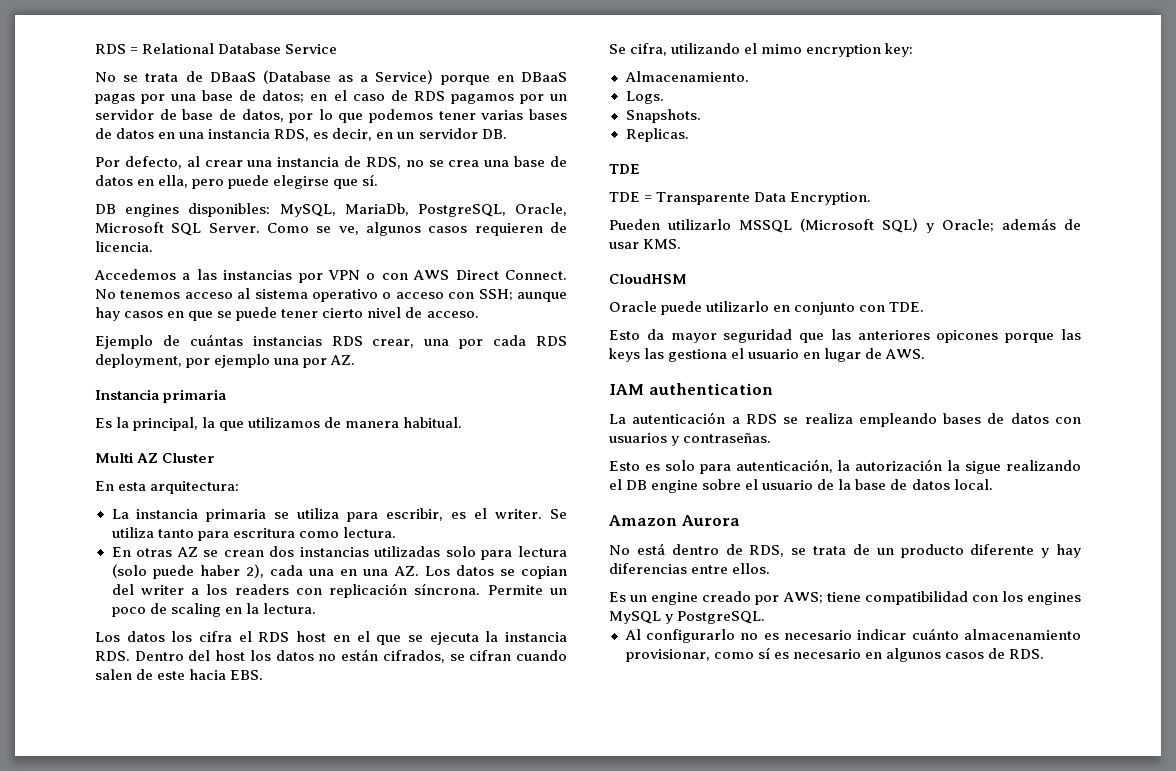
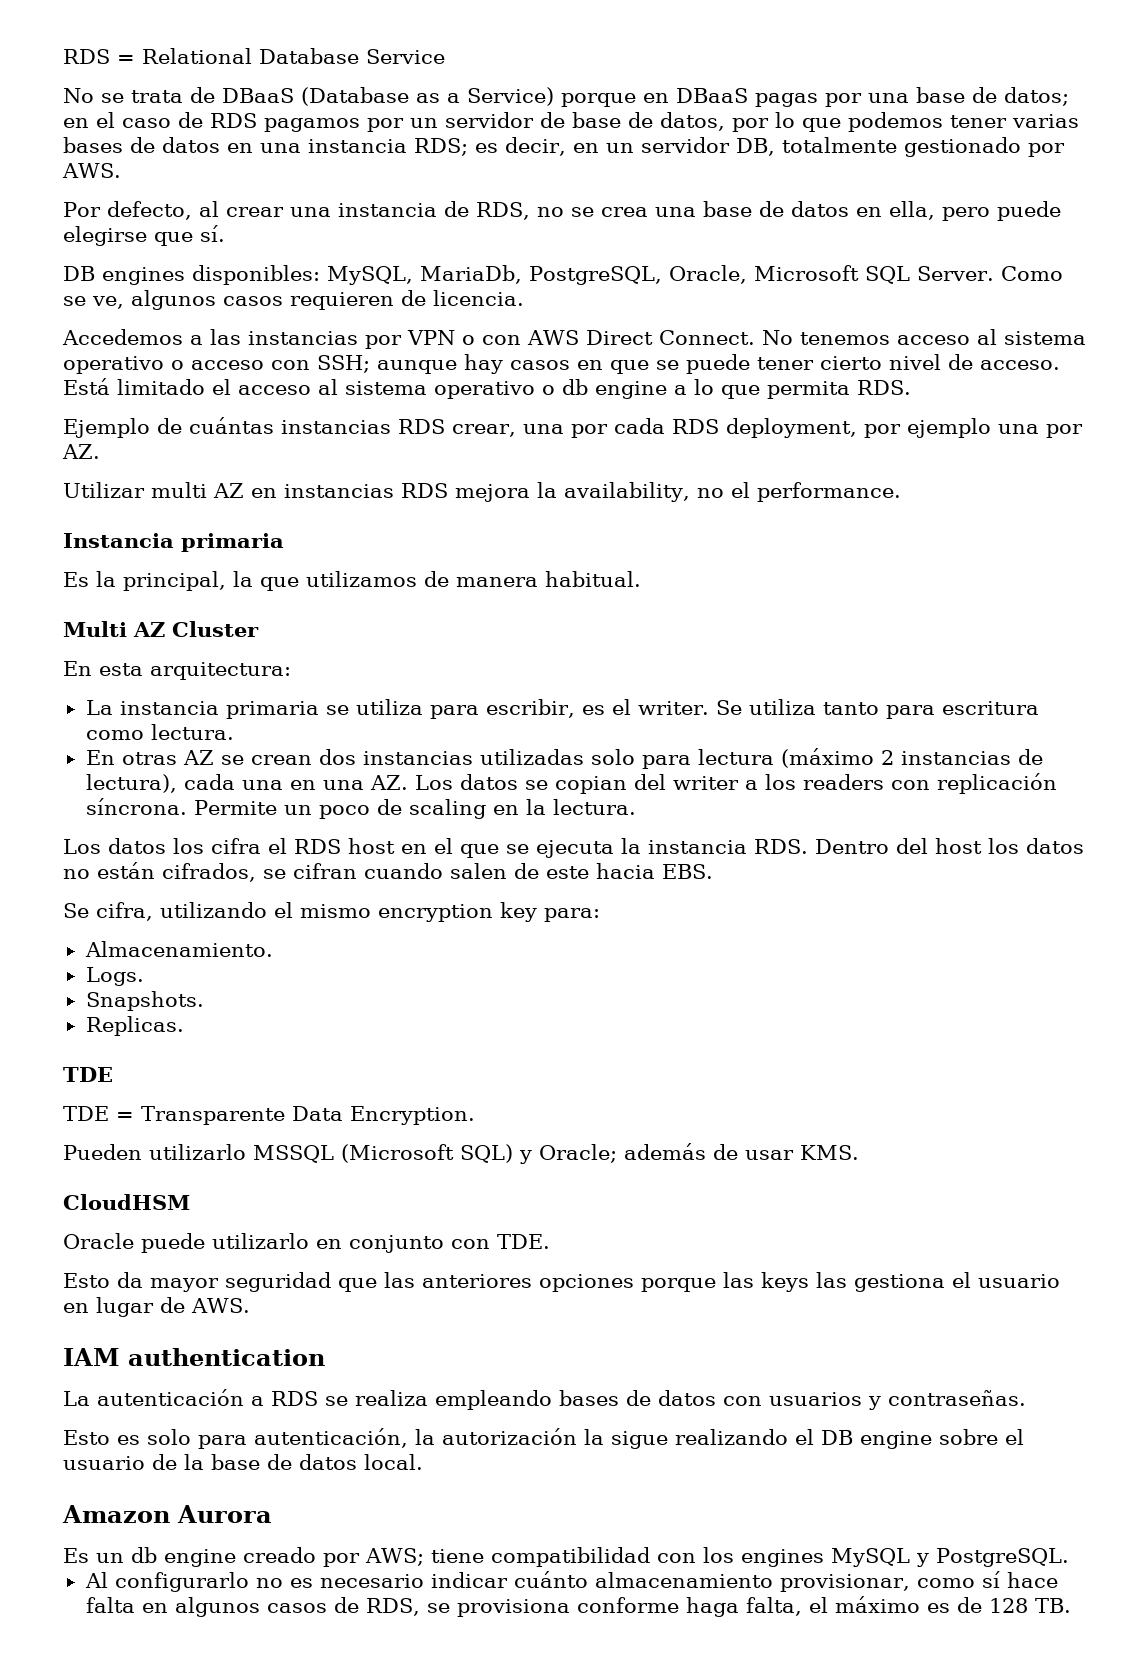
- No se trata de DBaaS (Database as a Service) porque en DBaaS pagas por una base de datos; en el caso de RDS pagamos por un servidor de base de datos, por lo que podemos tener varias bases de datos en una instancia RDS, es decir, en un servidor DB.
+ No se trata de DBaaS (Database as a Service) porque en DBaaS pagas por una base de datos; en el caso de RDS pagamos por un servidor de base de datos, por lo que podemos tener varias bases de datos en una instancia RDS; es decir, en un servidor DB, totalmente gestionado por AWS.
+ Está limitado el acceso al sistema operativo o db engine a lo que permita RDS.
+ Utilizar multi AZ en instancias RDS mejora la availability, no el performance.
- En otras AZ se crean dos instancias utilizadas solo para lectura (solo puede haber 2), cada una en una AZ. Los datos se copian del writer a los readers con replicación síncrona.
+ En otras AZ se crean dos instancias utilizadas solo para lectura (máximo 2 instancias de lectura), cada una en una AZ. Los datos se copian del writer a los readers con replicación síncrona.
- Se cifra, utilizando el mimo encryption key:
+ Se cifra, utilizando el mismo encryption key para:
- Esto da mayor seguridad que las anteriores opicones porque las keys las gestiona el usuario en lugar de AWS.
+ Esto da mayor seguridad que las anteriores opciones porque las keys las gestiona el usuario en lugar de AWS.
- No está dentro de RDS, se trata de un producto diferente y hay diferencias entre ellos.
- Es un engine creado por AWS; tiene compatibilidad con los engines MySQL y PostgreSQL.
+ Es un db engine creado por AWS; tiene compatibilidad con los engines MySQL y PostgreSQL.
- Al configurarlo no es necesario indicar cuánto almacenamiento provisionar, como sí es necesario en algunos casos de RDS.
+ Al configurarlo no es necesario indicar cuánto almacenamiento provisionar, como sí hace falta en algunos casos de RDS, se provisiona conforme haga falta, el máximo es de 128 TB.

